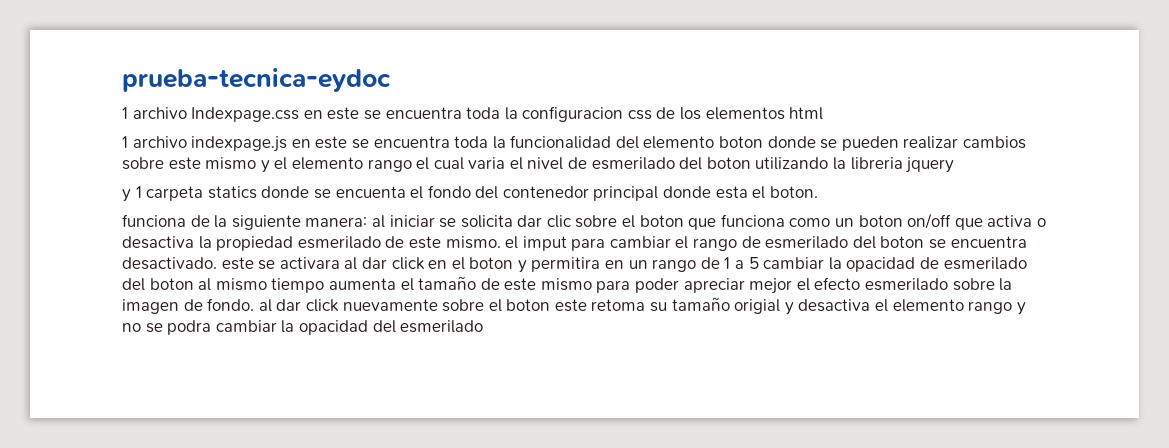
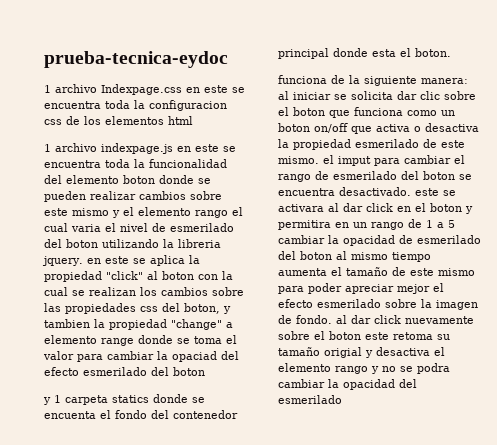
- 1 archivo indexpage.js en este se encuentra toda la funcionalidad del elemento boton donde se pueden realizar cambios sobre este mismo y el elemento rango el cual varia el nivel de esmerilado del boton utilizando la libreria jquery
+ 1 archivo indexpage.js en este se encuentra toda la funcionalidad del elemento boton donde se pueden realizar cambios sobre este mismo y el elemento rango el cual varia el nivel de esmerilado del boton utilizando la libreria jquery. en este se aplica la propiedad "click" al boton con la cual se realizan los cambios sobre las propiedades css del boton, y tambien la propiedad "change" a elemento range donde se toma el valor para cambiar la opaciad del efecto esmerilado del boton

